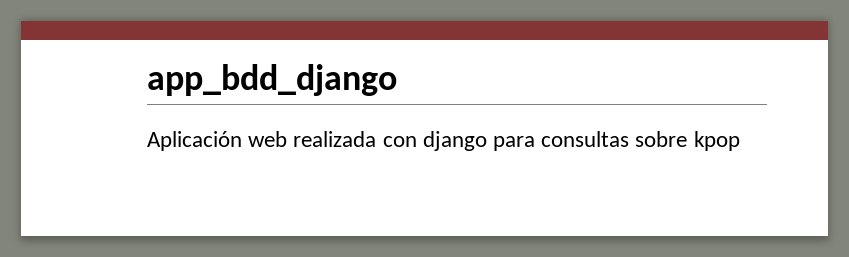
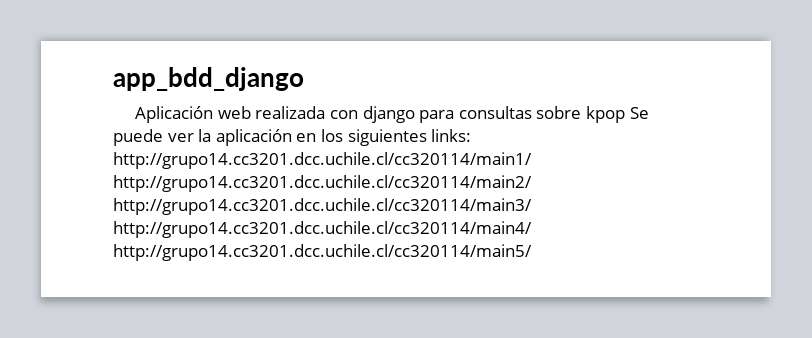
- Aplicación web realizada con django para consultas sobre kpop
+ Aplicación web realizada con django para consultas sobre kpop Se puede ver la aplicación en los siguientes links: http://grupo14.cc3201.dcc.uchile.cl/cc320114/main1/ http://grupo14.cc3201.dcc.uchile.cl/cc320114/main2/ http://grupo14.cc3201.dcc.uchile.cl/cc320114/main3/ http://grupo14.cc3201.dcc.uchile.cl/cc320114/main4/ http://grupo14.cc3201.dcc.uchile.cl/cc320114/main5/

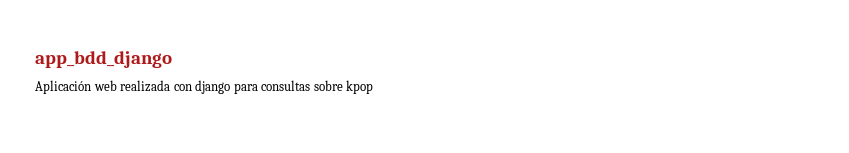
- Aplicación web realizada con django para consultas sobre kpop Se puede ver la aplicación en los siguientes links: http://grupo14.cc3201.dcc.uchile.cl/cc320114/main1/ http://grupo14.cc3201.dcc.uchile.cl/cc320114/main2/ http://grupo14.cc3201.dcc.uchile.cl/cc320114/main3/ http://grupo14.cc3201.dcc.uchile.cl/cc320114/main4/ http://grupo14.cc3201.dcc.uchile.cl/cc320114/main5/
+ Aplicación web realizada con django para consultas sobre kpop

